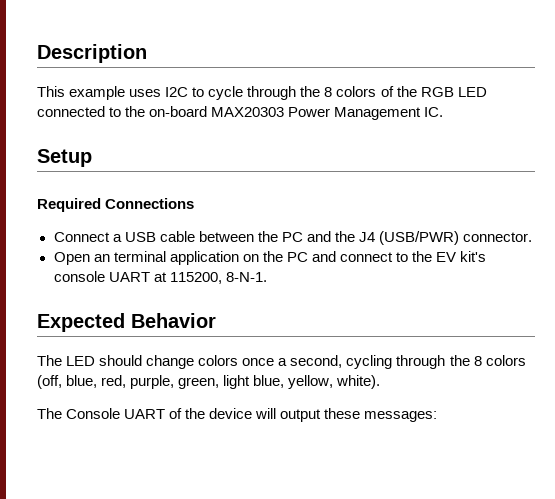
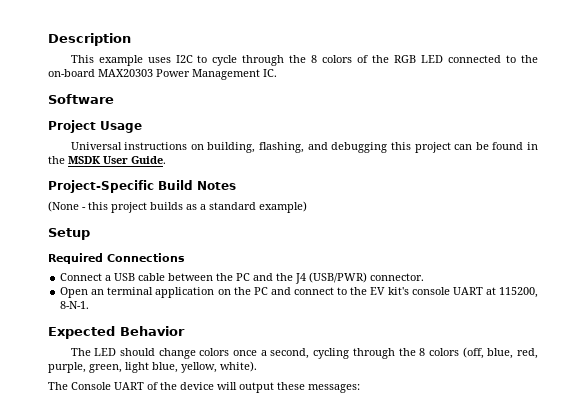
+ Software
+ Project Usage
+ Universal instructions on building, flashing, and debugging this project can be found in the MSDK User Guide.
+ Project-Specific Build Notes
+ (None - this project builds as a standard example)

